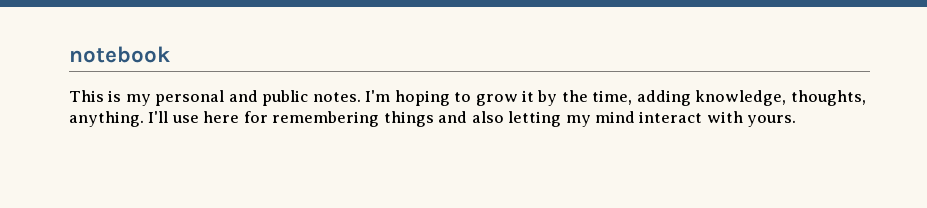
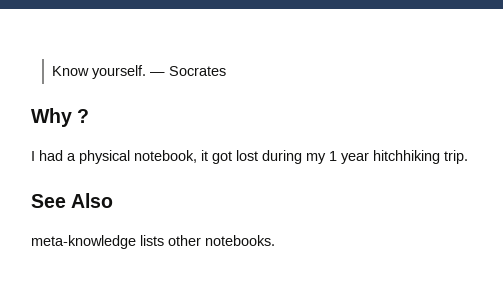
- notebook
- This is my personal and public notes. I'm hoping to grow it by the time, adding knowledge, thoughts, anything. I'll use here for remembering things and also letting my mind interact with yours.
+ Know yourself. ― Socrates
+ Why ?
+ I had a physical notebook, it got lost during my 1 year hitchhiking trip.
+ See Also
+ meta-knowledge lists other notebooks.

